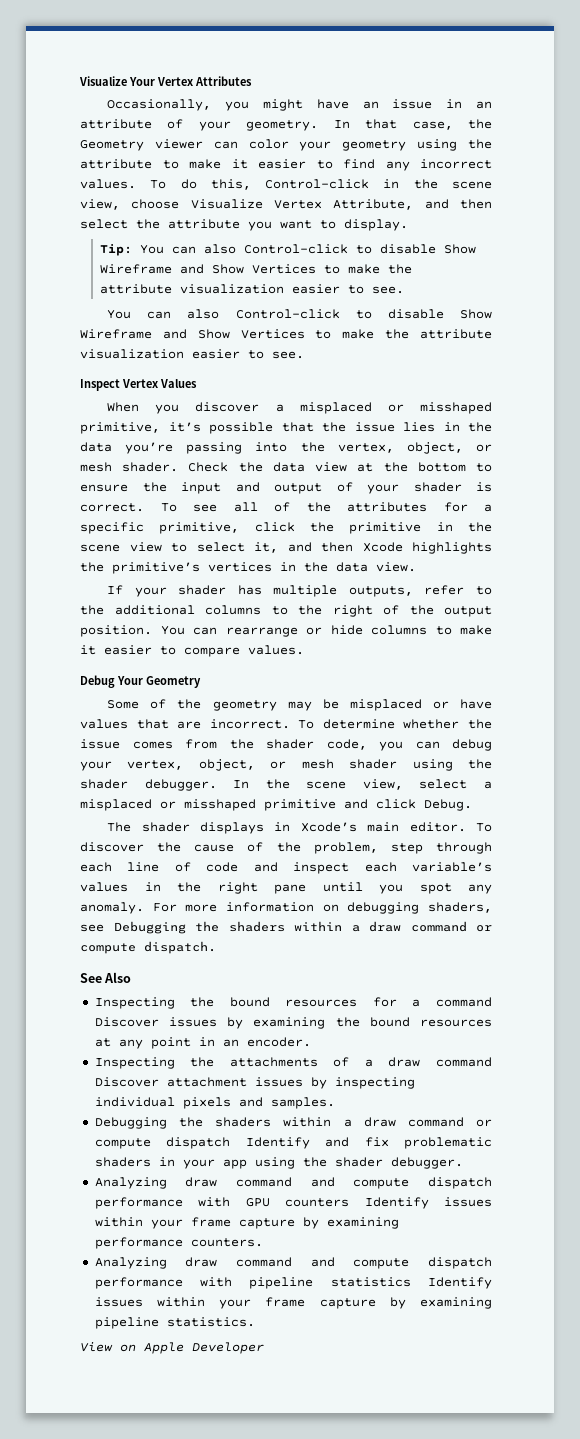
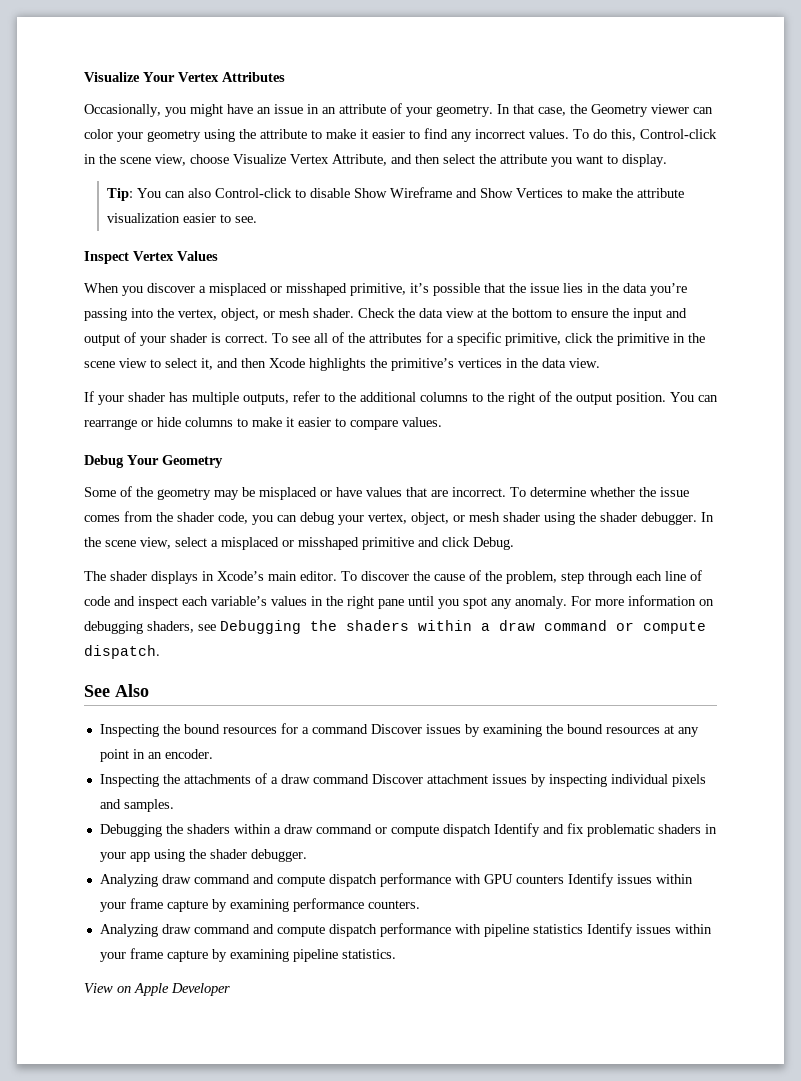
  Tip: You can also Control-click to disable Show Wireframe and Show Vertices to make the attribute visualization easier to see.
- You can also Control-click to disable Show Wireframe and Show Vertices to make the attribute visualization easier to see.

